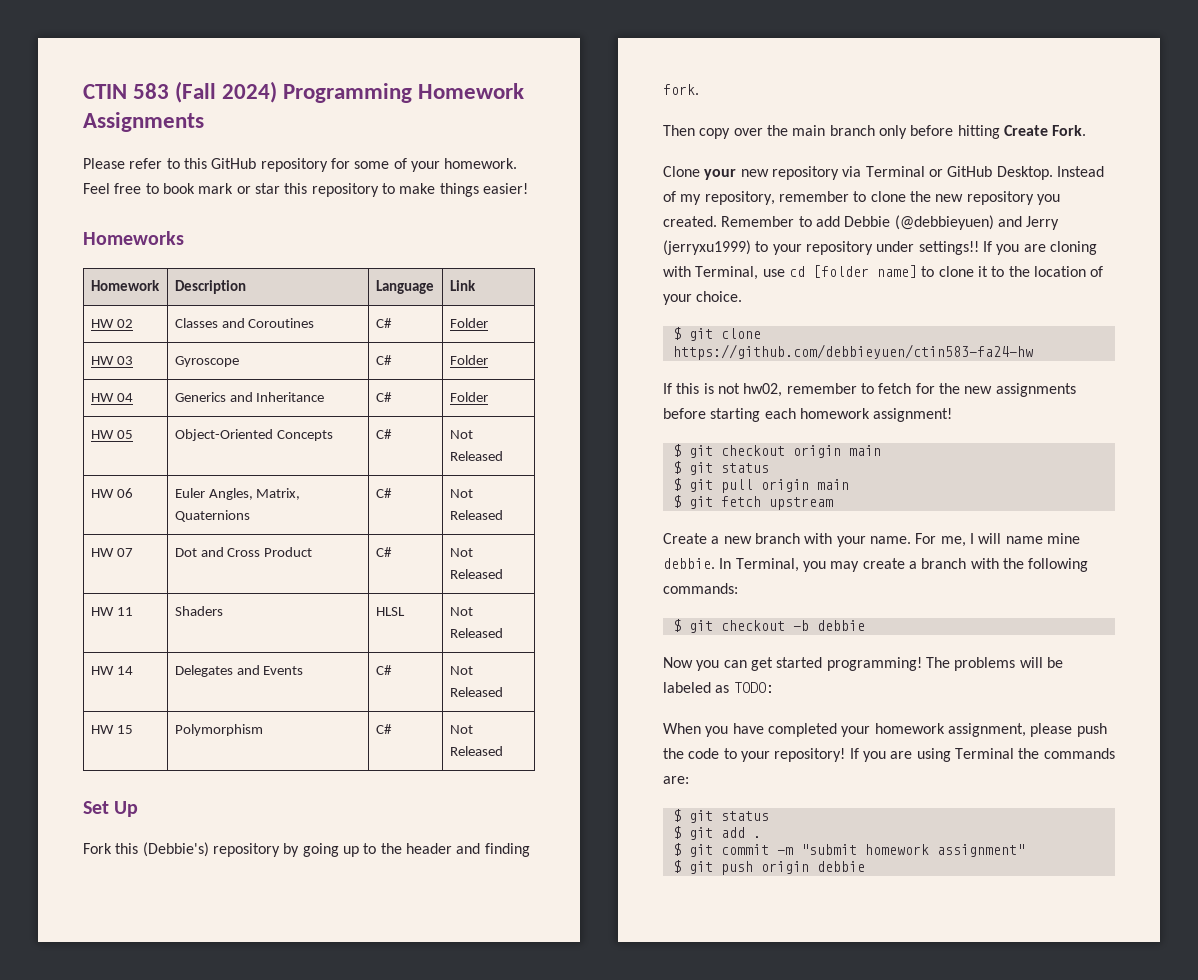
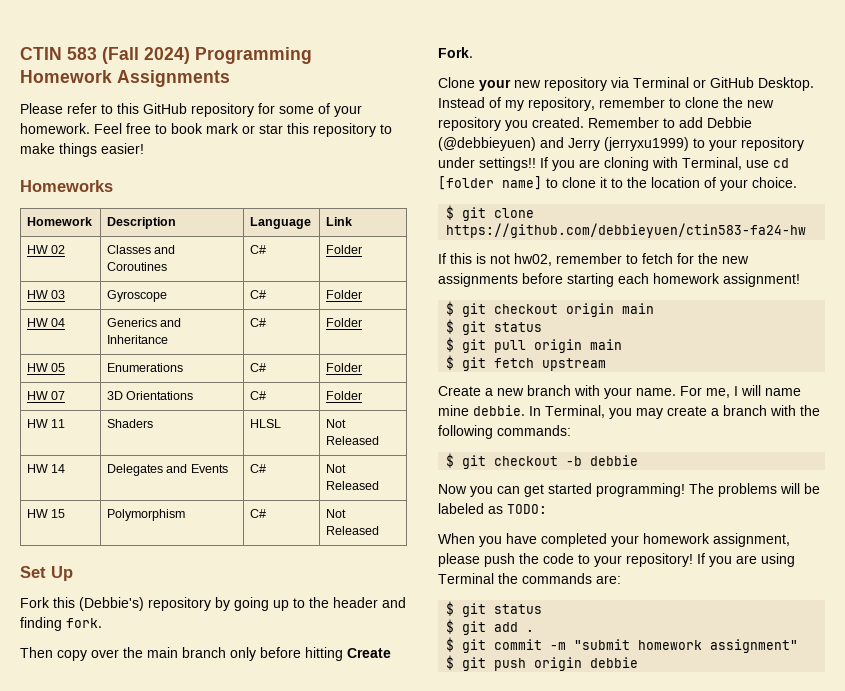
- HW 05 | Object-Oriented Concepts | C# | Not Released
- HW 06 | Euler Angles, Matrix, Quaternions | C# | Not Released
- HW 07 | Dot and Cross Product | C# | Not Released
+ HW 05 | Enumerations | C# | Folder
+ HW 07 | 3D Orientations | C# | Folder

